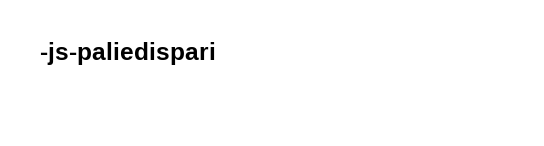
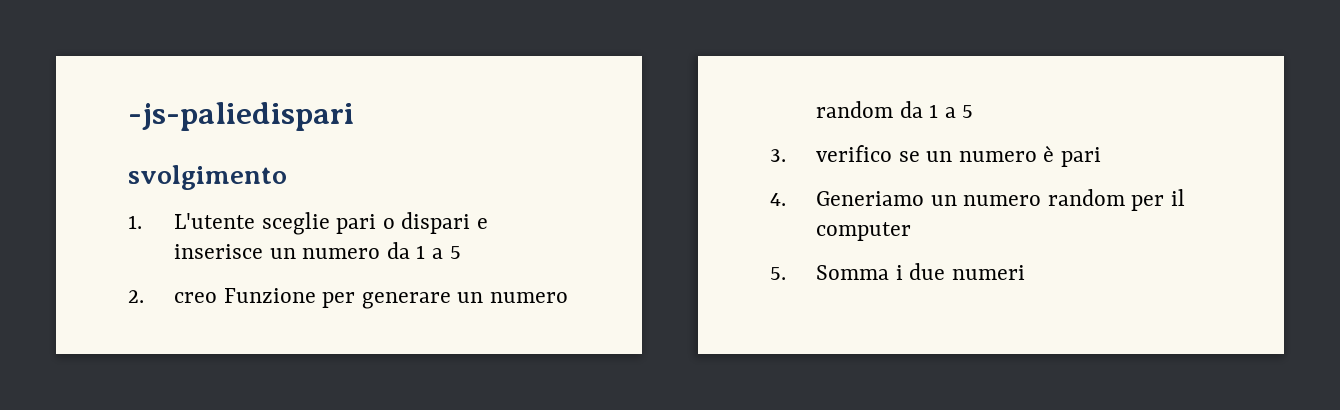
+ svolgimento
+ 1. L'utente sceglie pari o dispari e inserisce un numero da 1 a 5
+ 2. creo Funzione per generare un numero random da 1 a 5
+ 3. verifico se un numero è pari
+ 4. Generiamo un numero random per il computer
+ 5. Somma i due numeri

